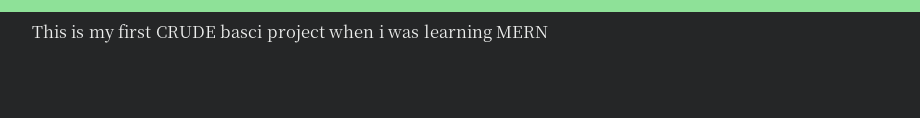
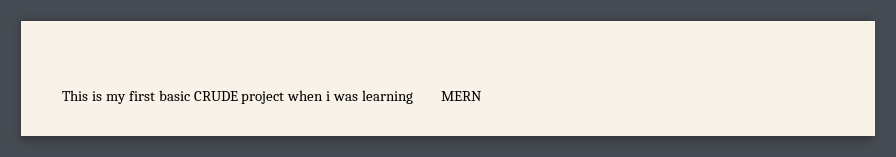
- This is my first CRUDE basci project when i was learning MERN
+ This is my first basic CRUDE project when i was learning MERN

